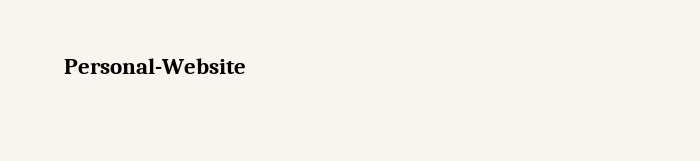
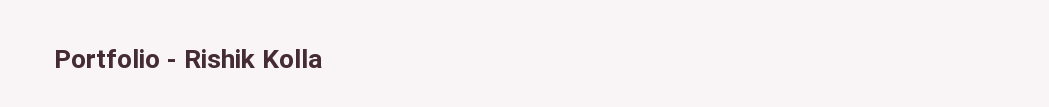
- Personal-Website
+ Portfolio - Rishik Kolla

